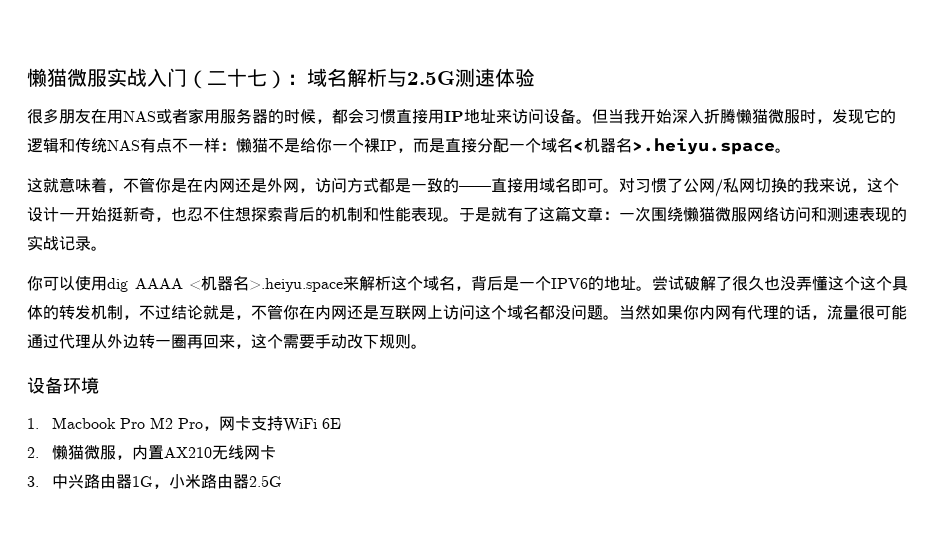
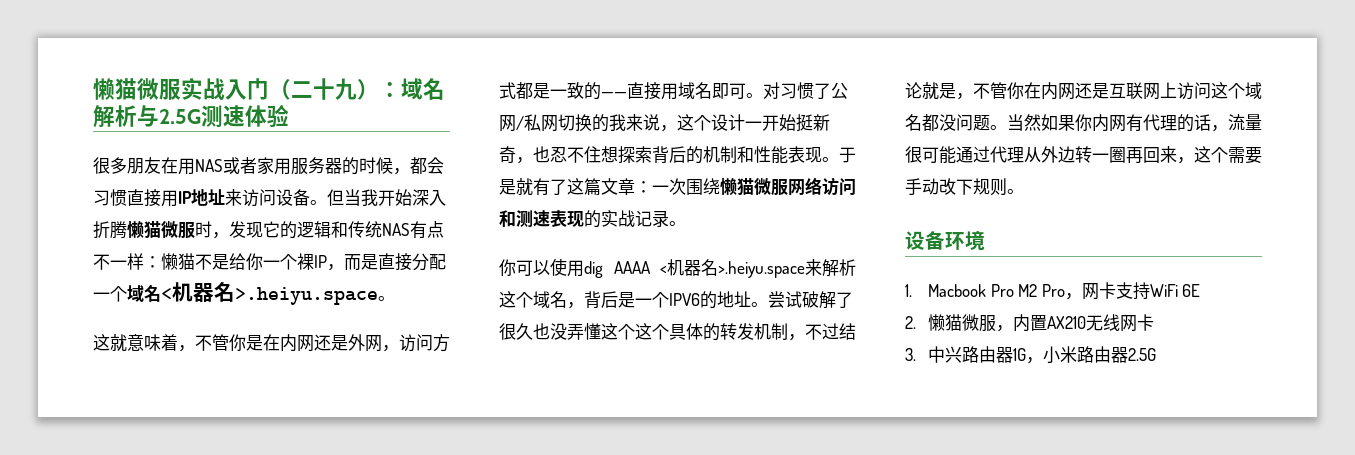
- 懒猫微服实战入门（二十七）：域名解析与2.5G测速体验
+ 懒猫微服实战入门（二十九）：域名解析与2.5G测速体验

